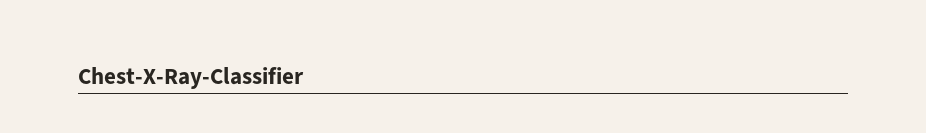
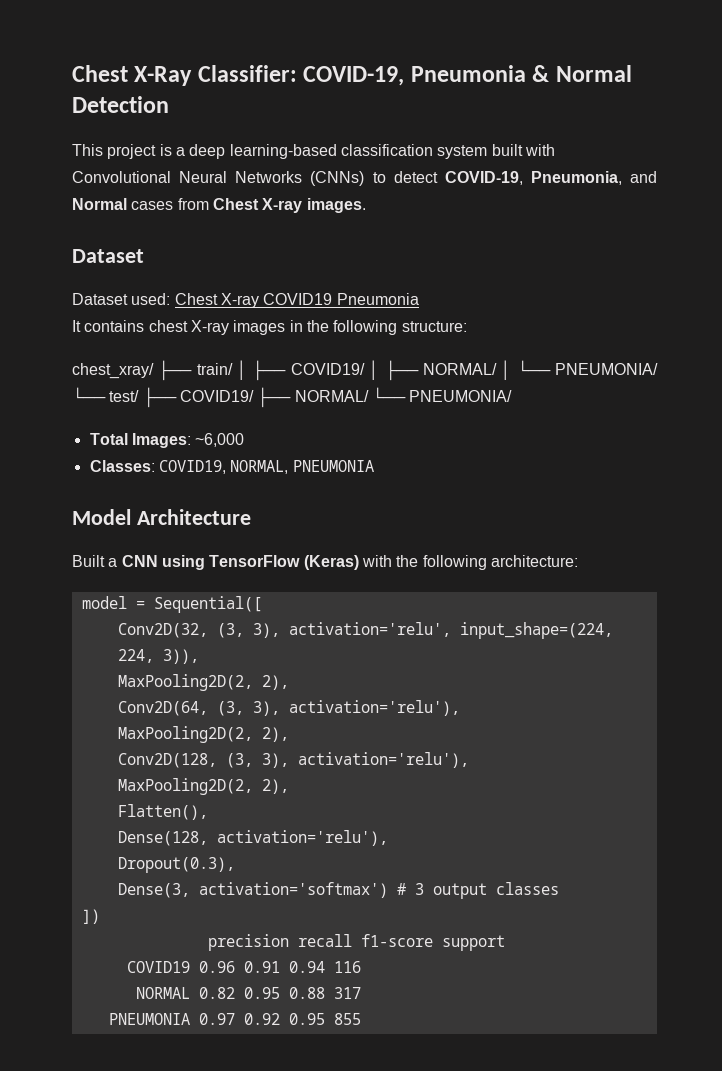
- Chest-X-Ray-Classifier
+ Chest X-Ray Classifier: COVID-19, Pneumonia & Normal Detection
+ This project is a deep learning-based classification system built with Convolutional Neural Networks (CNNs) to detect COVID-19, Pneumonia, and Normal cases from Chest X-ray images.
+ Dataset
+ Dataset used: Chest X-ray COVID19 Pneumonia
+ It contains chest X-ray images in the following structure:
+ chest_xray/ ├── train/ │ ├── COVID19/ │ ├── NORMAL/ │ └── PNEUMONIA/ └── test/ ├── COVID19/ ├── NORMAL/ └── PNEUMONIA/
+ Total Images: ~6,000
+ Classes: COVID19, NORMAL, PNEUMONIA
+ Model Architecture
+ Built a CNN using TensorFlow (Keras) with the following architecture:
+ model = Sequential([
+ Conv2D(32, (3, 3), activation='relu', input_shape=(224, 224, 3)),
+ MaxPooling2D(2, 2),
+ Conv2D(64, (3, 3), activation='relu'),
+ MaxPooling2D(2, 2),
+ Conv2D(128, (3, 3), activation='relu'),
+ MaxPooling2D(2, 2),
+ Flatten(),
+ Dense(128, activation='relu'),
+ Dropout(0.3),
+ Dense(3, activation='softmax') # 3 output classes
+ ])
+ precision recall f1-score support
+ COVID19 0.96 0.91 0.94 116
+ NORMAL 0.82 0.95 0.88 317
+ PNEUMONIA 0.97 0.92 0.95 855

